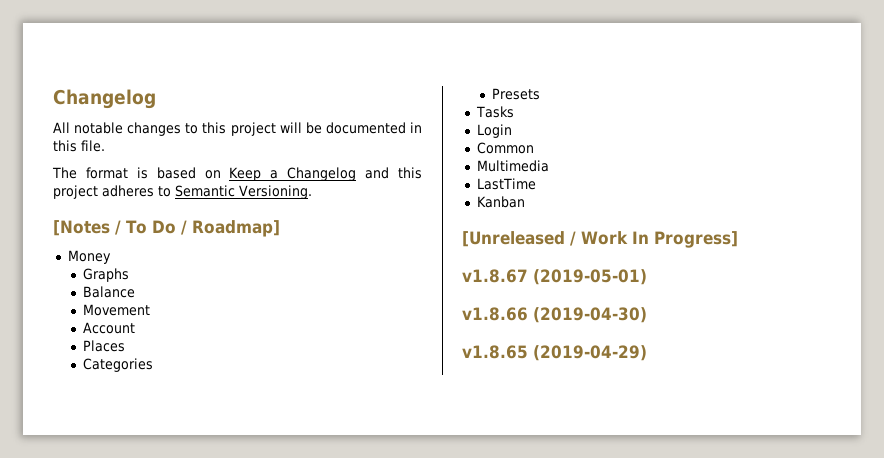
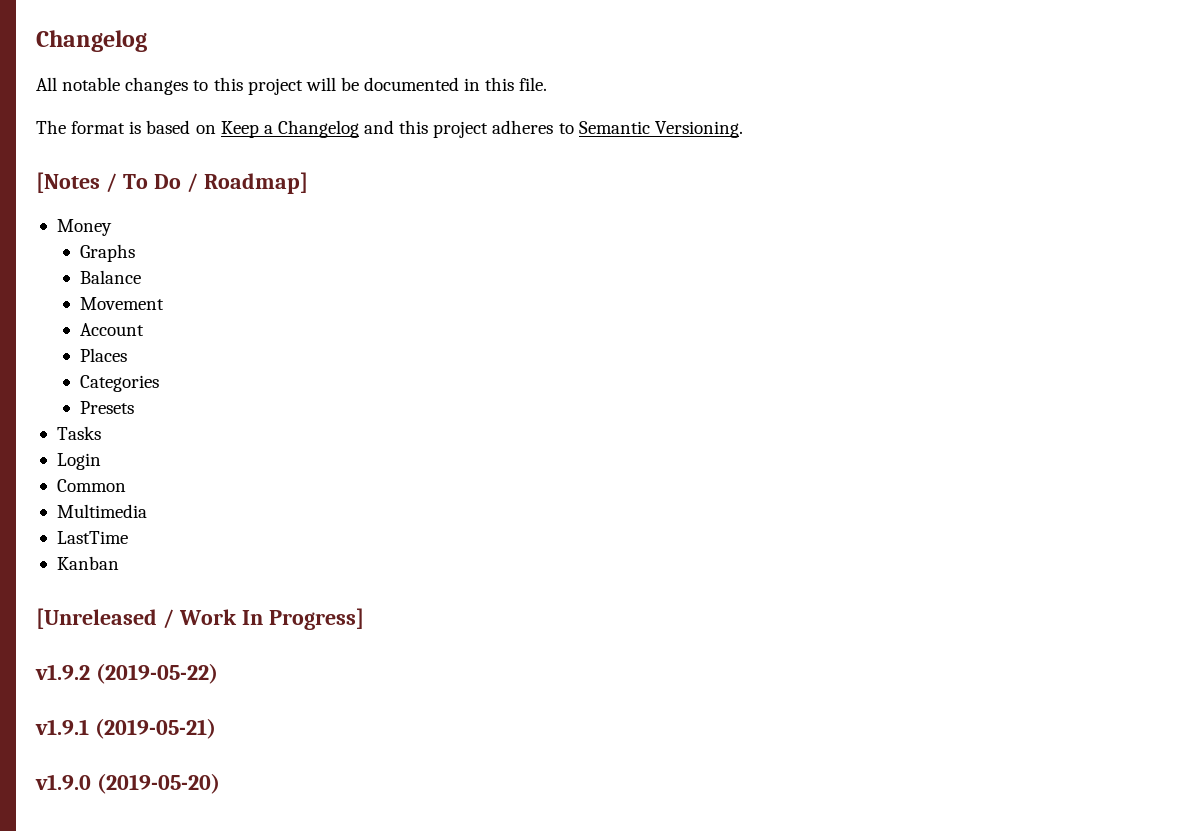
- v1.8.67 (2019-05-01)
- v1.8.66 (2019-04-30)
- v1.8.65 (2019-04-29)
+ v1.9.2 (2019-05-22)
+ v1.9.1 (2019-05-21)
+ v1.9.0 (2019-05-20)

